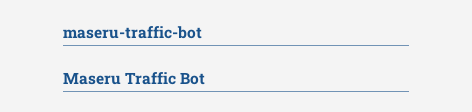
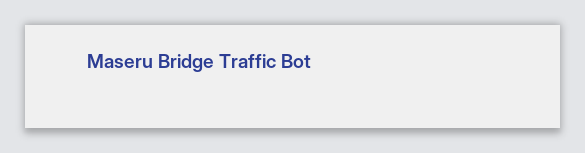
- maseru-traffic-bot
- Maseru Traffic Bot
+ Maseru Bridge Traffic Bot

